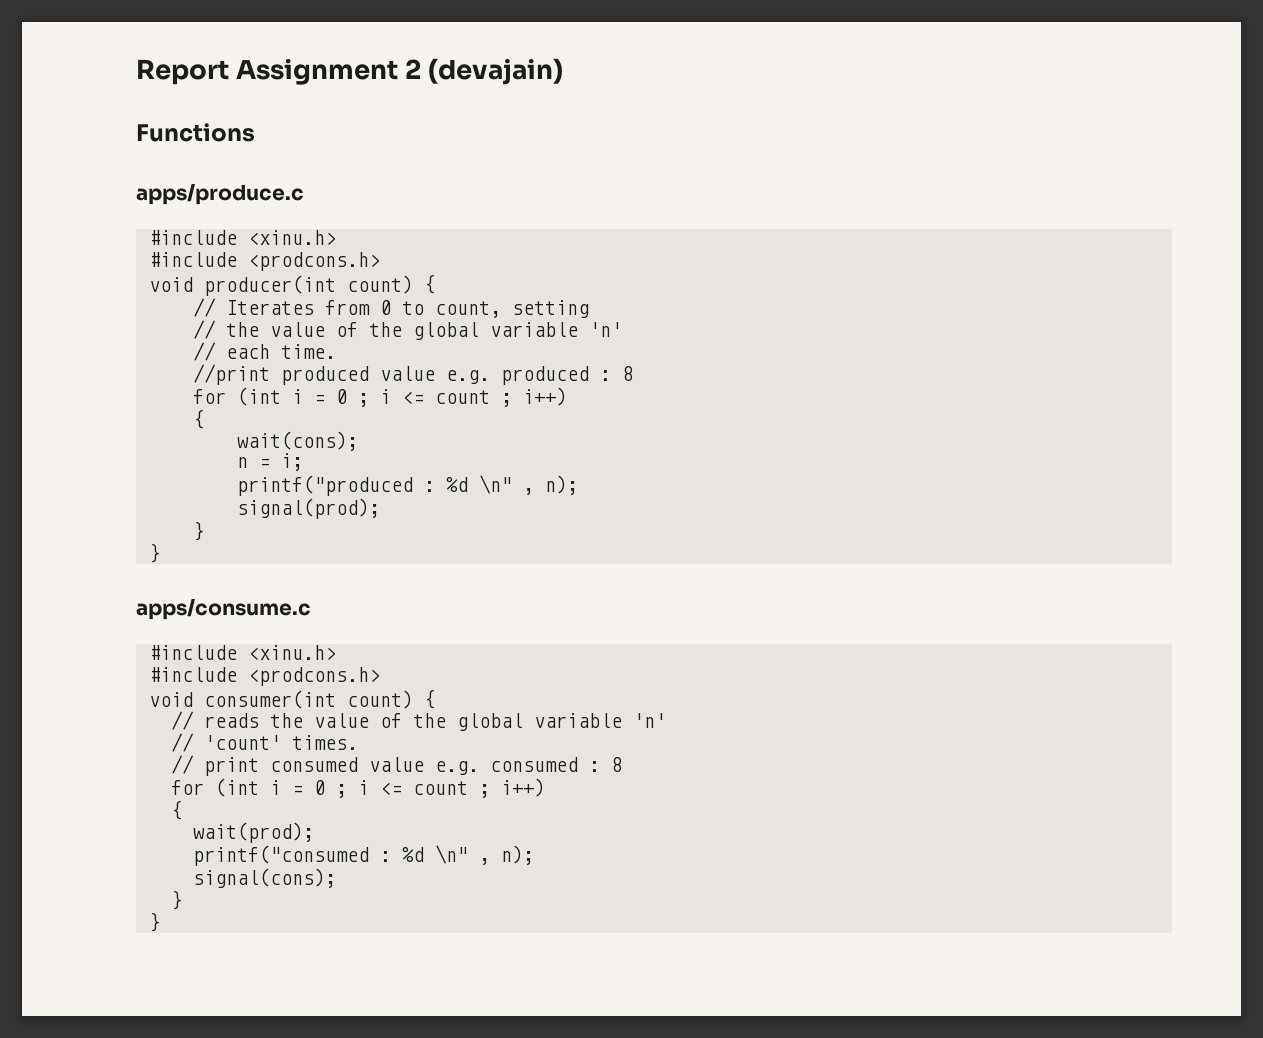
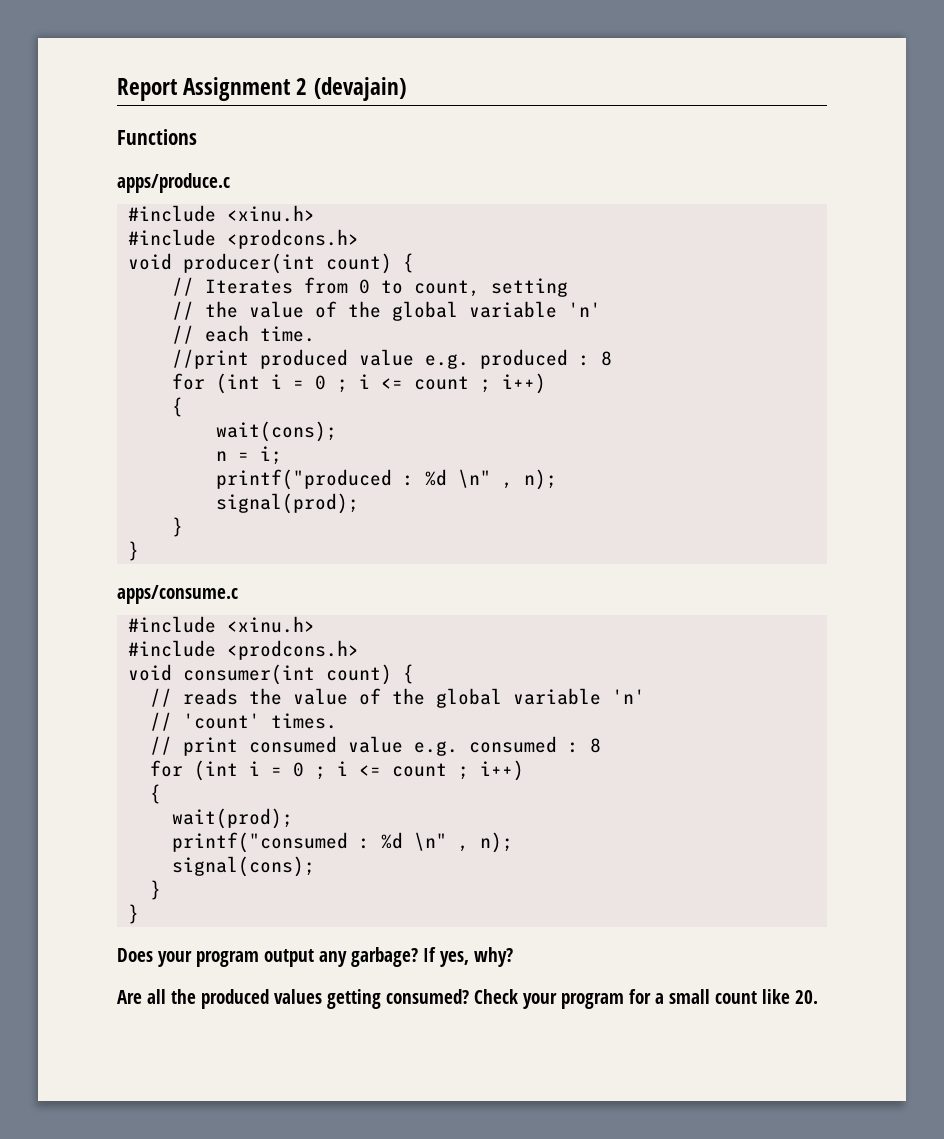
+ Does your program output any garbage? If yes, why?
+ Are all the produced values getting consumed? Check your program for a small count like 20.

